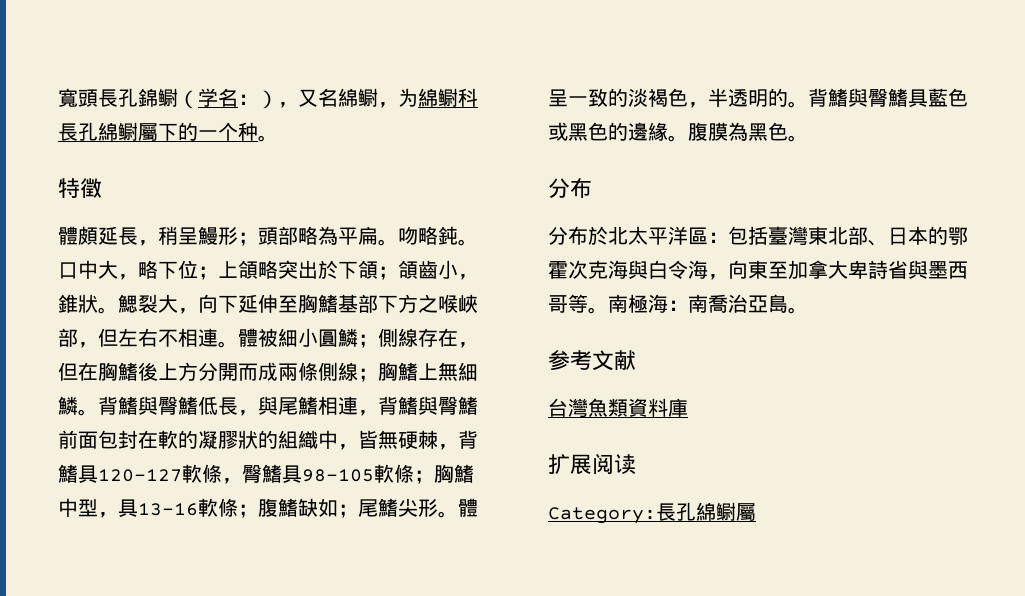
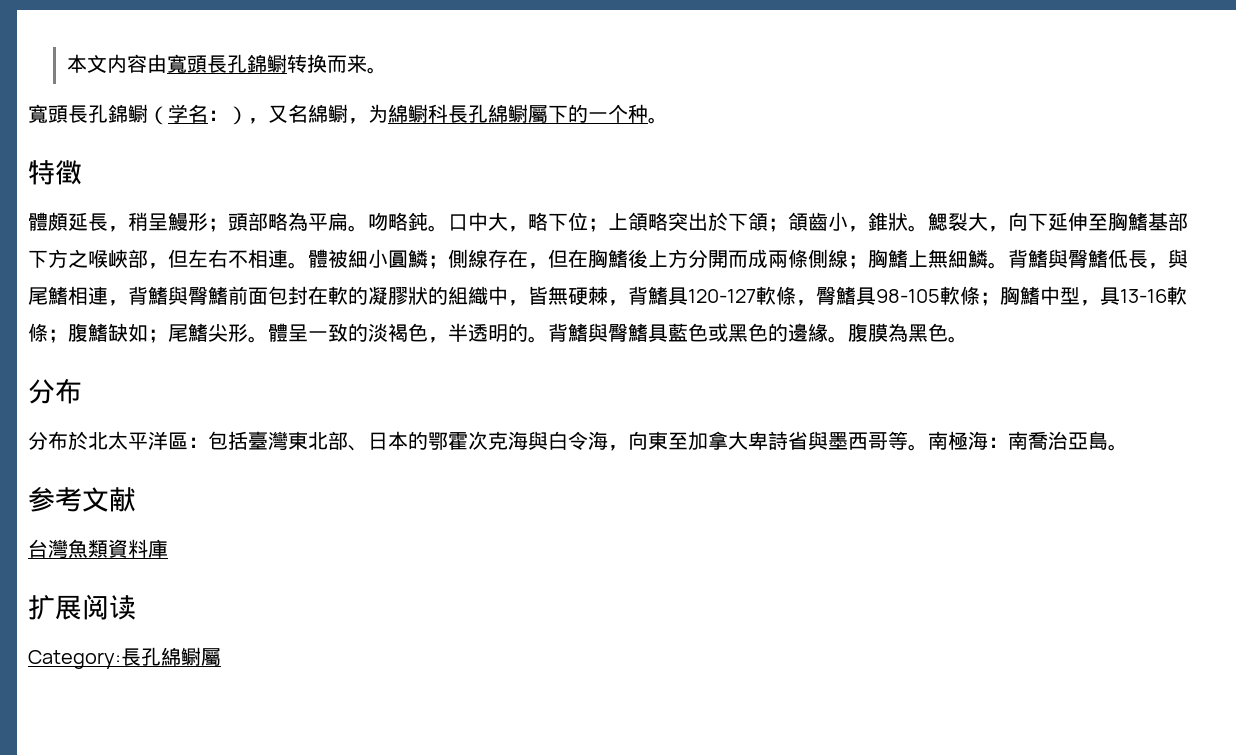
+ 本文内容由寬頭長孔錦鳚转换而来。

